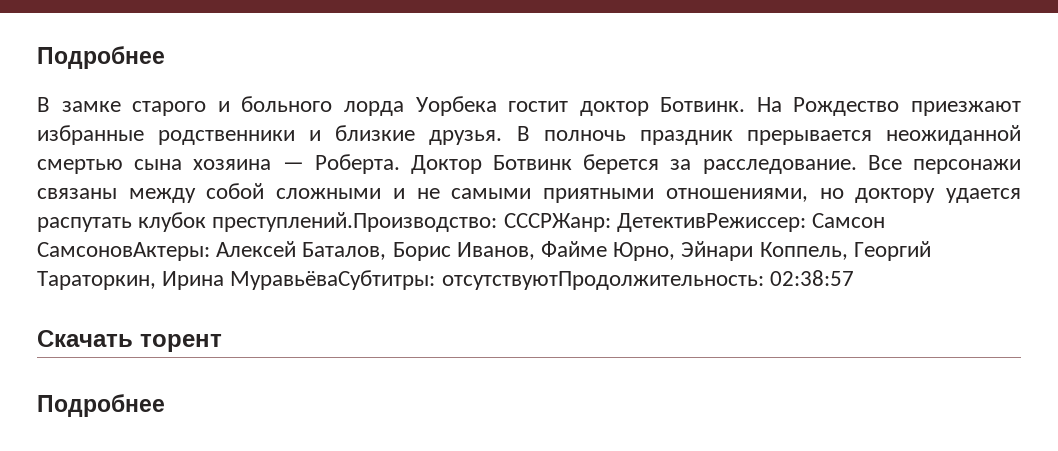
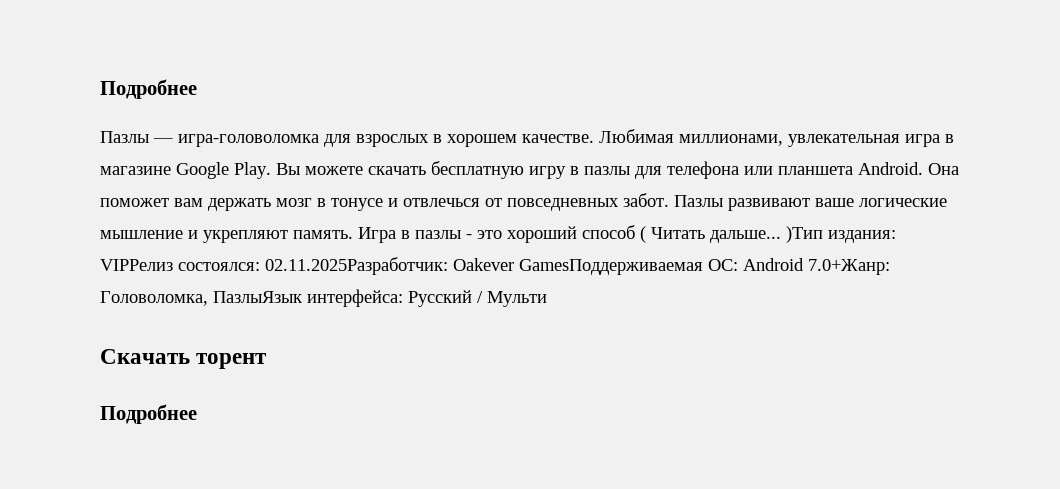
- В замке старого и больного лорда Уорбека гостит доктор Ботвинк. На Рождество приезжают избранные родственники и близкие друзья. В полночь праздник прерывается неожиданной смертью сына хозяина — Роберта. Доктор Ботвинк берется за расследование. Все персонажи связаны между собой сложными и не самыми приятными отношениями, но доктору удается распутать клубок преступлений.Производство: СССРЖанр: ДетективРежиссер: Самсон СамсоновАктеры: Алексей Баталов, Борис Иванов, Файме Юрно, Эйнари Коппель, Георгий Тараторкин, Ирина МуравьёваСубтитры: отсутствуютПродолжительность: 02:38:57
+ Пазлы — игра-головоломка для взрослых в хорошем качестве. Любимая миллионами, увлекательная игра в магазине Google Play. Вы можете скачать бесплатную игру в пазлы для телефона или планшета Android. Она поможет вам держать мозг в тонусе и отвлечься от повседневных забот. Пазлы развивают ваше логические мышление и укрепляют память. Игра в пазлы - это хороший способ ( Читать дальше... )Тип издания: VIPРелиз состоялся: 02.11.2025Разработчик: Oakever GamesПоддерживаемая ОС: Android 7.0+Жанр: Головоломка, ПазлыЯзык интерфейса: Русский / Мульти

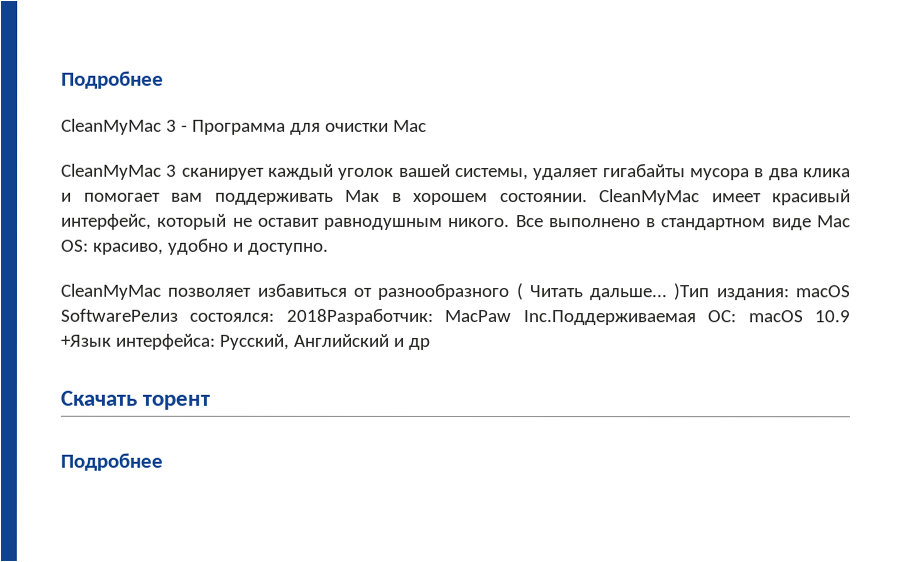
- Пазлы — игра-головоломка для взрослых в хорошем качестве. Любимая миллионами, увлекательная игра в магазине Google Play. Вы можете скачать бесплатную игру в пазлы для телефона или планшета Android. Она поможет вам держать мозг в тонусе и отвлечься от повседневных забот. Пазлы развивают ваше логические мышление и укрепляют память. Игра в пазлы - это хороший способ ( Читать дальше... )Тип издания: VIPРелиз состоялся: 02.11.2025Разработчик: Oakever GamesПоддерживаемая ОС: Android 7.0+Жанр: Головоломка, ПазлыЯзык интерфейса: Русский / Мульти
+ CleanMyMac 3 - Программа для очистки Mac
+ CleanMyMac 3 сканирует каждый уголок вашей системы, удаляет гигабайты мусора в два клика и помогает вам поддерживать Мак в хорошем состоянии. CleanMyMac имеет красивый интерфейс, который не оставит равнодушным никого. Все выполнено в стандартном виде Mac OS: красиво, удобно и доступно.
+ CleanMyMac позволяет избавиться от разнообразного ( Читать дальше... )Тип издания: macOS SoftwareРелиз состоялся: 2018Разработчик: MacPaw Inc.Поддерживаемая ОС: macOS 10.9 +Язык интерфейса: Русский, Английский и др

